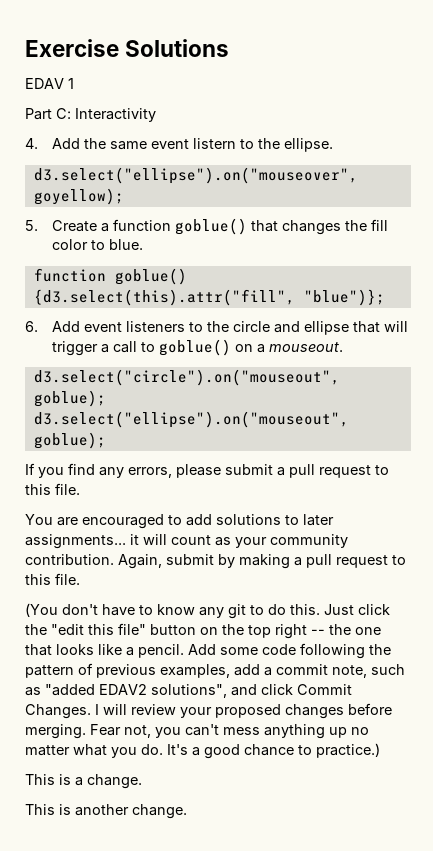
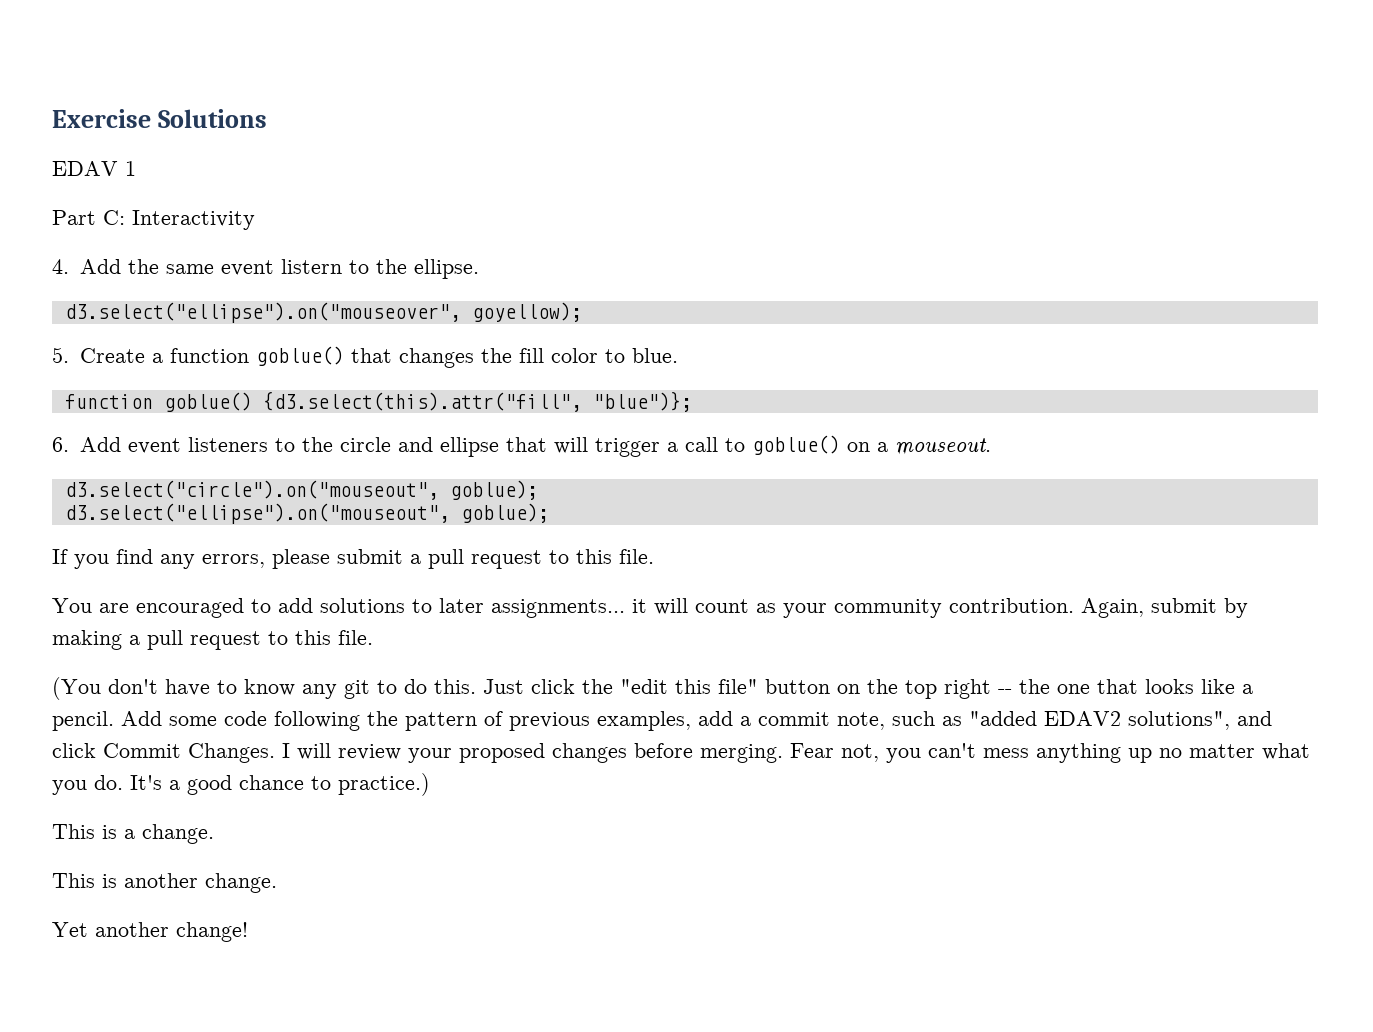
+ Yet another change!

